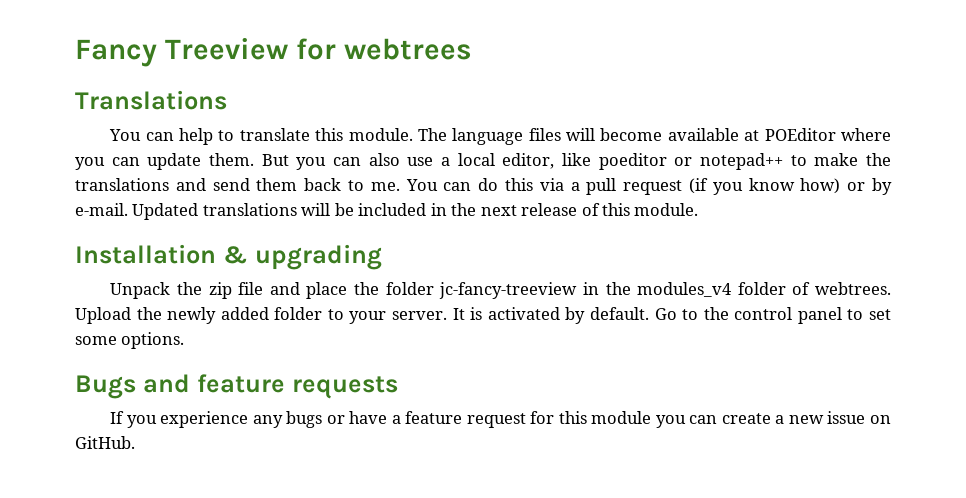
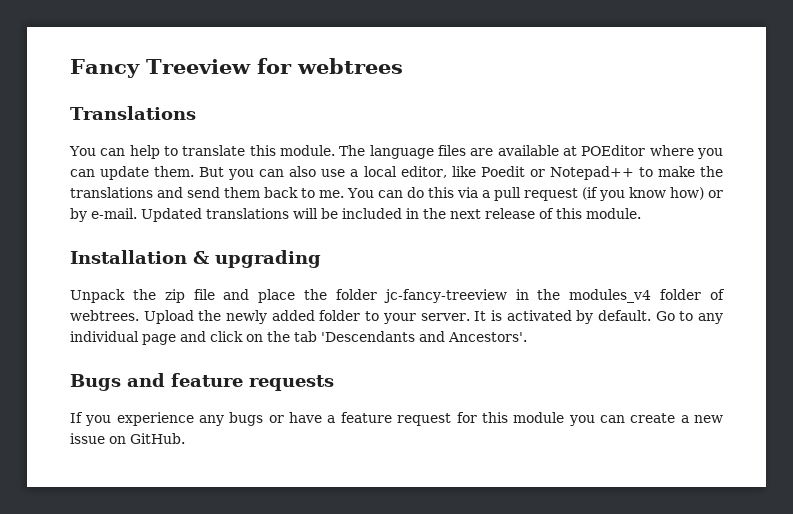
- The language files will become available at POEditor where you can update them.
+ The language files are available at POEditor where you can update them.
- But you can also use a local editor, like poeditor or notepad++ to make the translations and send them back to me.
+ But you can also use a local editor, like Poedit or Notepad++ to make the translations and send them back to me.
- Go to the control panel to set some options.
+ Go to any individual page and click on the tab 'Descendants and Ancestors'.

